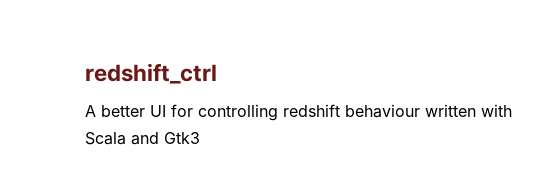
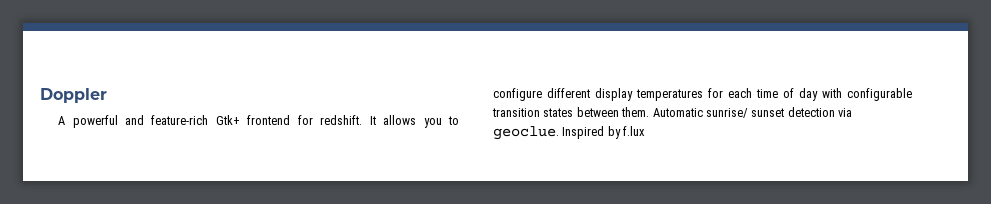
- redshift_ctrl
+ Doppler
- A better UI for controlling redshift behaviour written with Scala and Gtk3
+ A powerful and feature-rich Gtk+ frontend for redshift. It allows you to configure different display temperatures for each time of day with configurable transition states between them. Automatic sunrise/ sunset detection via geoclue. Inspired by f.lux

